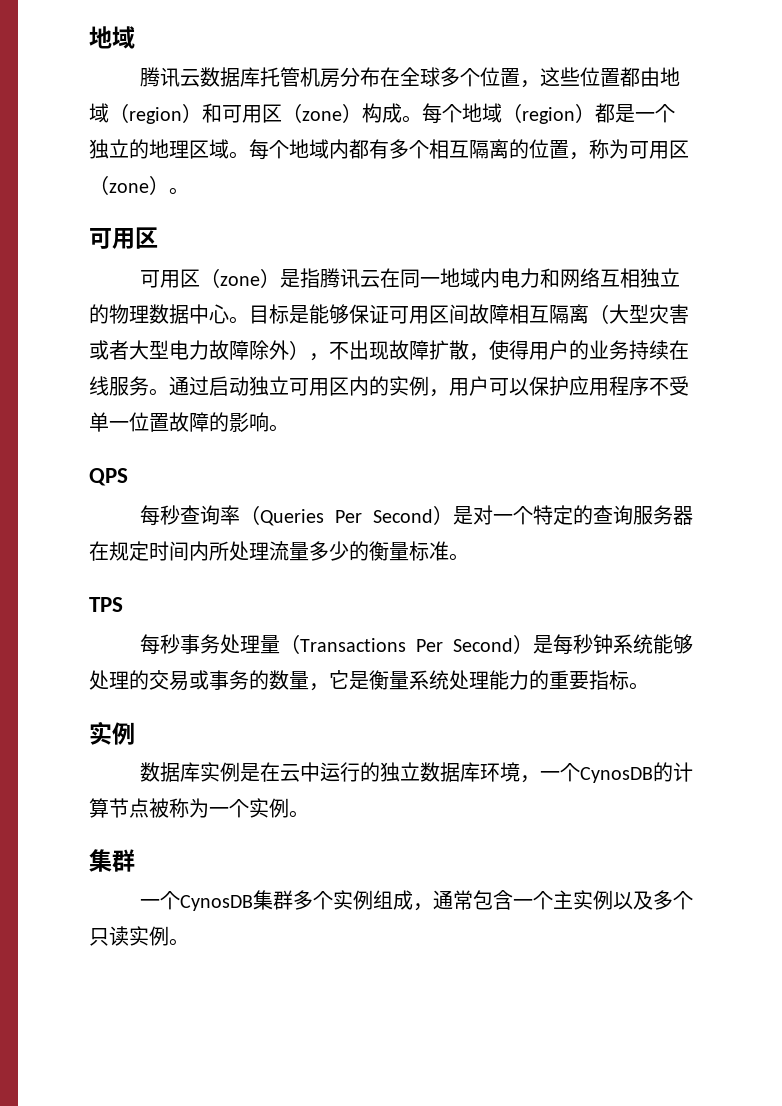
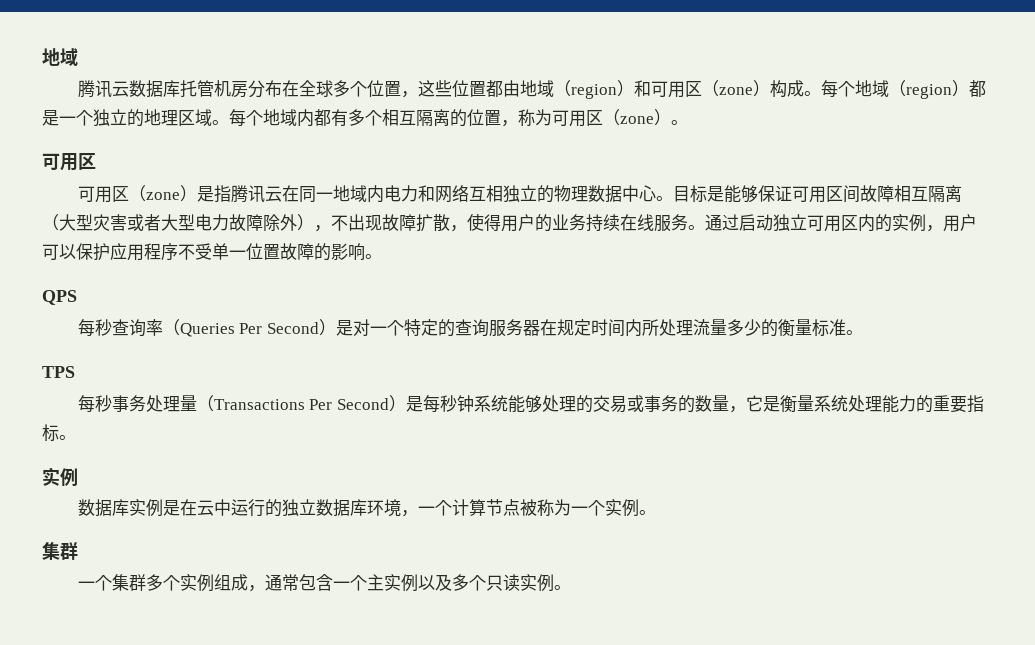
- 数据库实例是在云中运行的独立数据库环境，一个CynosDB的计算节点被称为一个实例。
+ 数据库实例是在云中运行的独立数据库环境，一个计算节点被称为一个实例。
- 一个CynosDB集群多个实例组成，通常包含一个主实例以及多个只读实例。
+ 一个集群多个实例组成，通常包含一个主实例以及多个只读实例。

